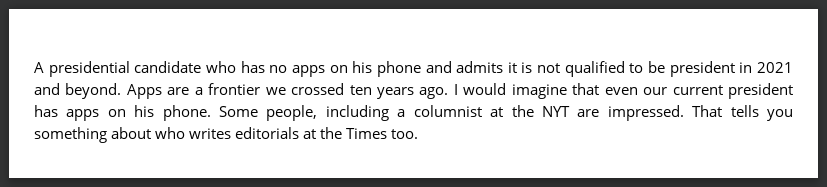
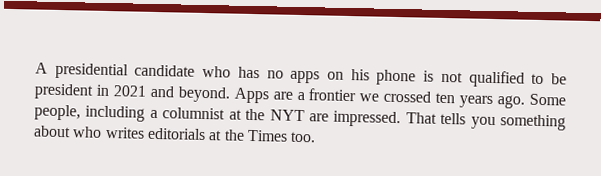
- A presidential candidate who has no apps on his phone and admits it is not qualified to be president in 2021 and beyond.
+ A presidential candidate who has no apps on his phone is not qualified to be president in 2021 and beyond.
- I would imagine that even our current president has apps on his phone.

